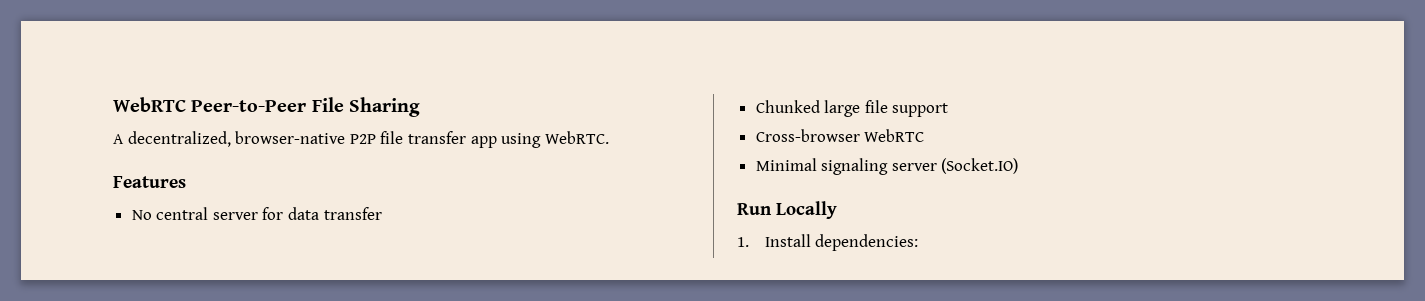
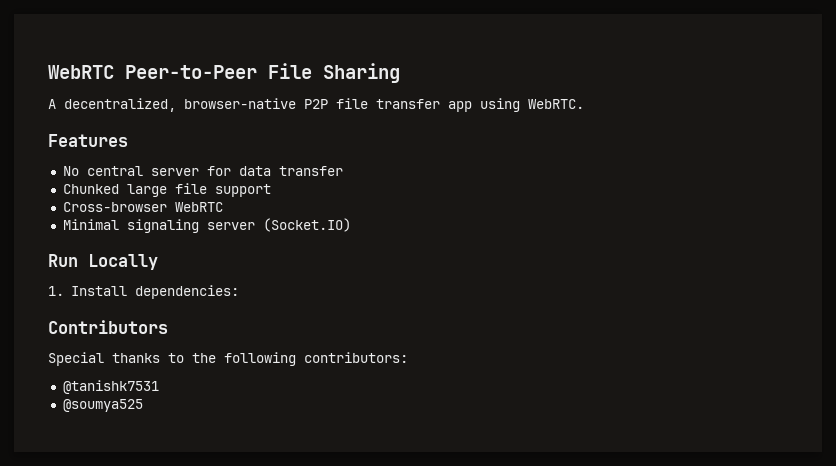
+ Contributors
+ Special thanks to the following contributors:
+ @tanishk7531
+ @soumya525

